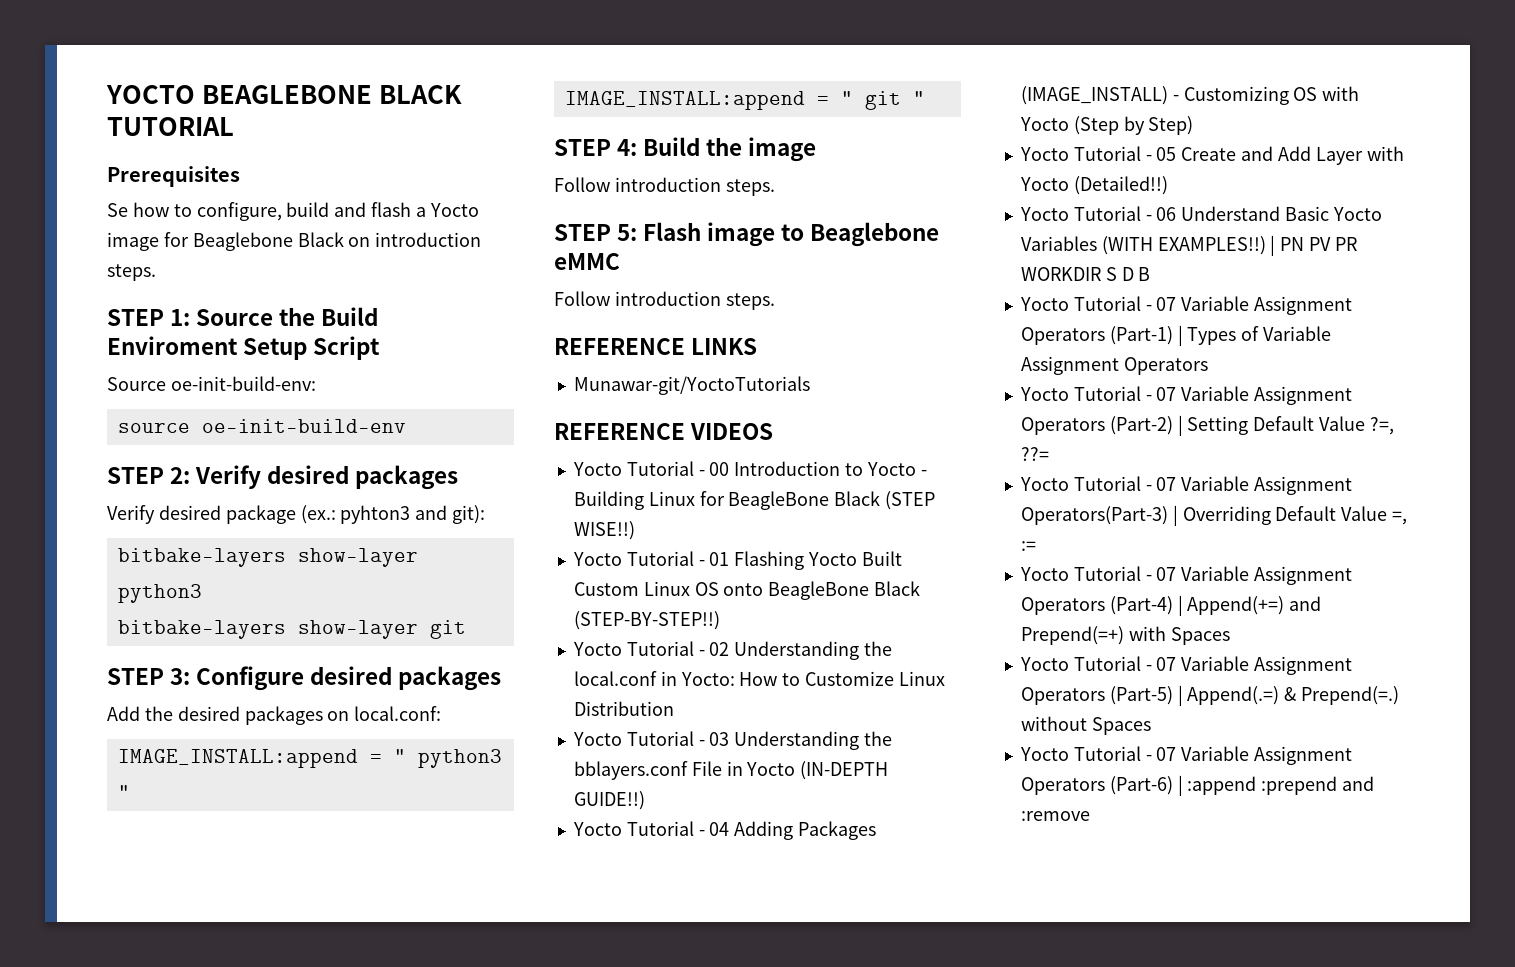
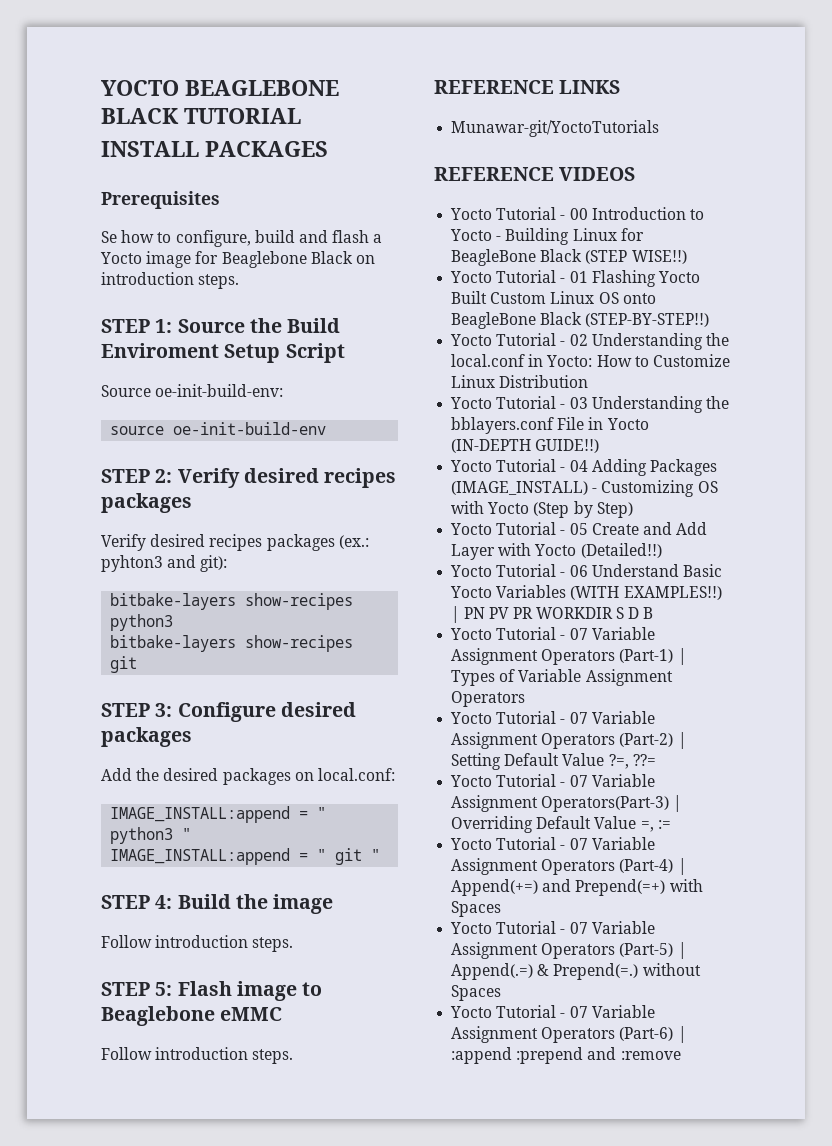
+ INSTALL PACKAGES
- STEP 2: Verify desired packages
+ STEP 2: Verify desired recipes packages
- Verify desired package (ex.: pyhton3 and git):
+ Verify desired recipes packages (ex.: pyhton3 and git):
- bitbake-layers show-layer python3
+ bitbake-layers show-recipes python3
- bitbake-layers show-layer git
+ bitbake-layers show-recipes git

